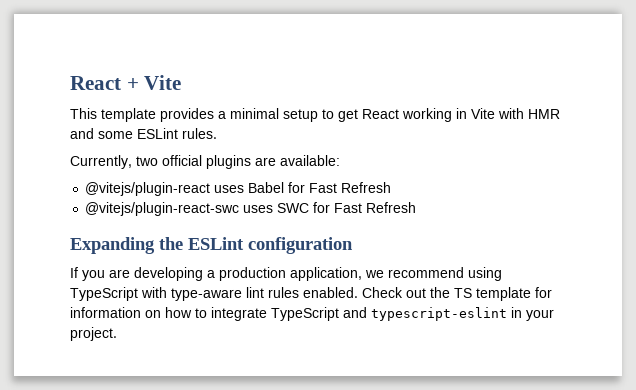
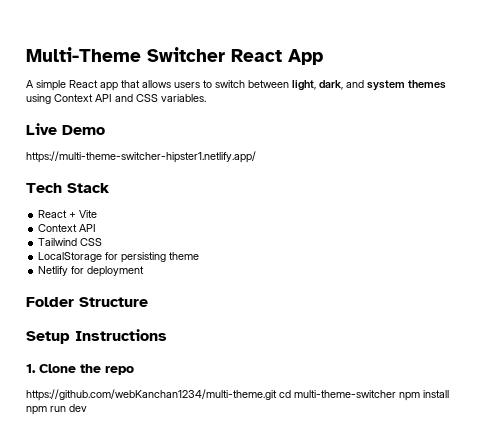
+ Multi-Theme Switcher React App
+ A simple React app that allows users to switch between light, dark, and system themes using Context API and CSS variables.
+ Live Demo
+ https://multi-theme-switcher-hipster1.netlify.app/
+ Tech Stack
  React + Vite
- This template provides a minimal setup to get React working in Vite with HMR and some ESLint rules.
- Currently, two official plugins are available:
- @vitejs/plugin-react uses Babel for Fast Refresh
- @vitejs/plugin-react-swc uses SWC for Fast Refresh
- Expanding the ESLint configuration
- If you are developing a production application, we recommend using TypeScript with type-aware lint rules enabled. Check out the TS template for information on how to integrate TypeScript and typescript-eslint in your project.
+ Context API
+ Tailwind CSS
+ LocalStorage for persisting theme
+ Netlify for deployment
+ Folder Structure
+ Setup Instructions
+ 1. Clone the repo
+ https://github.com/webKanchan1234/multi-theme.git cd multi-theme-switcher npm install npm run dev

